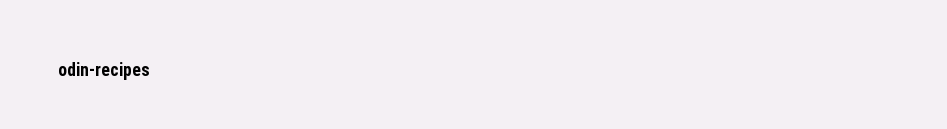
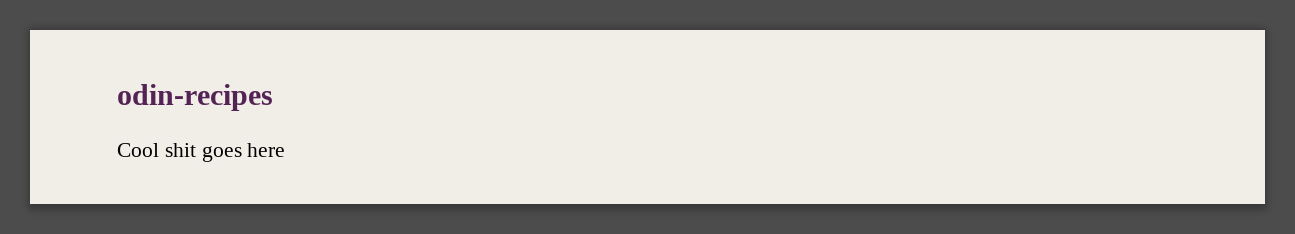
+ Cool shit goes here

